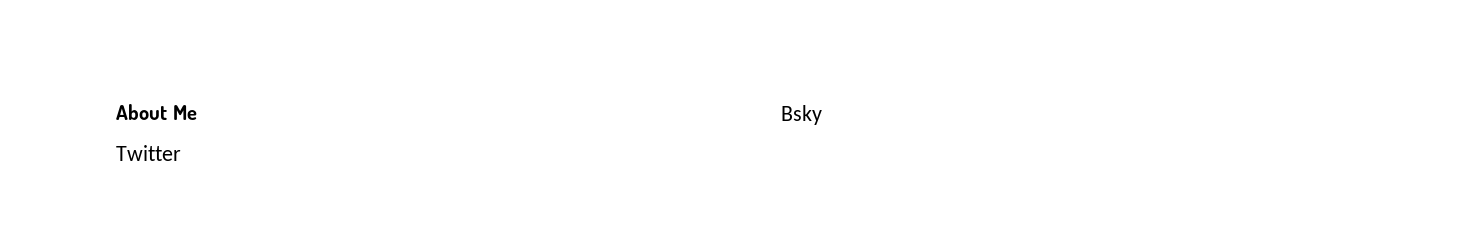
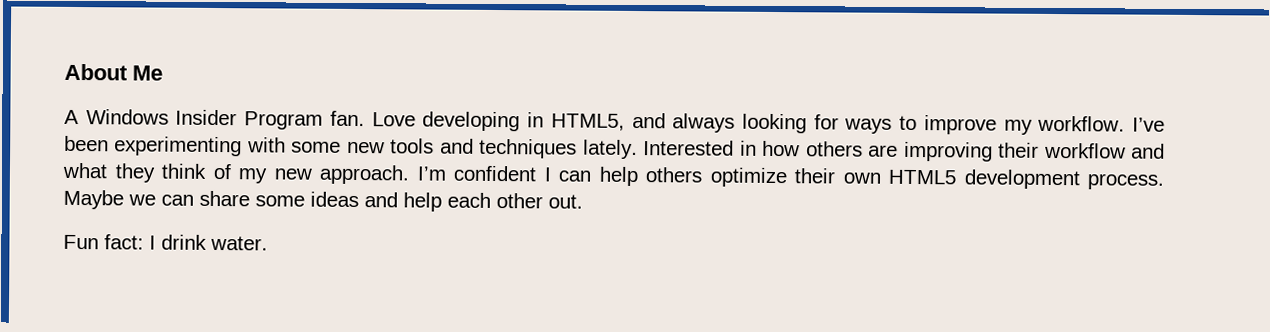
- Twitter
- Bsky
+ A Windows Insider Program fan. Love developing in HTML5, and always looking for ways to improve my workflow. I’ve been experimenting with some new tools and techniques lately. Interested in how others are improving their workflow and what they think of my new approach. I’m confident I can help others optimize their own HTML5 development process. Maybe we can share some ideas and help each other out.
+ Fun fact: I drink water.

